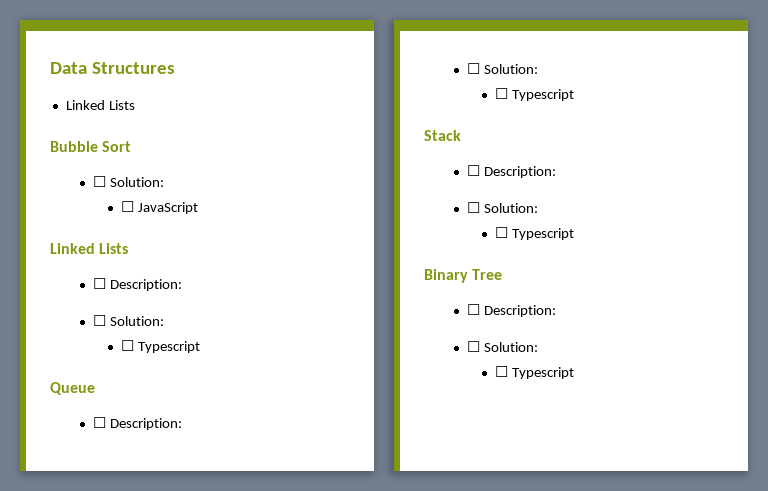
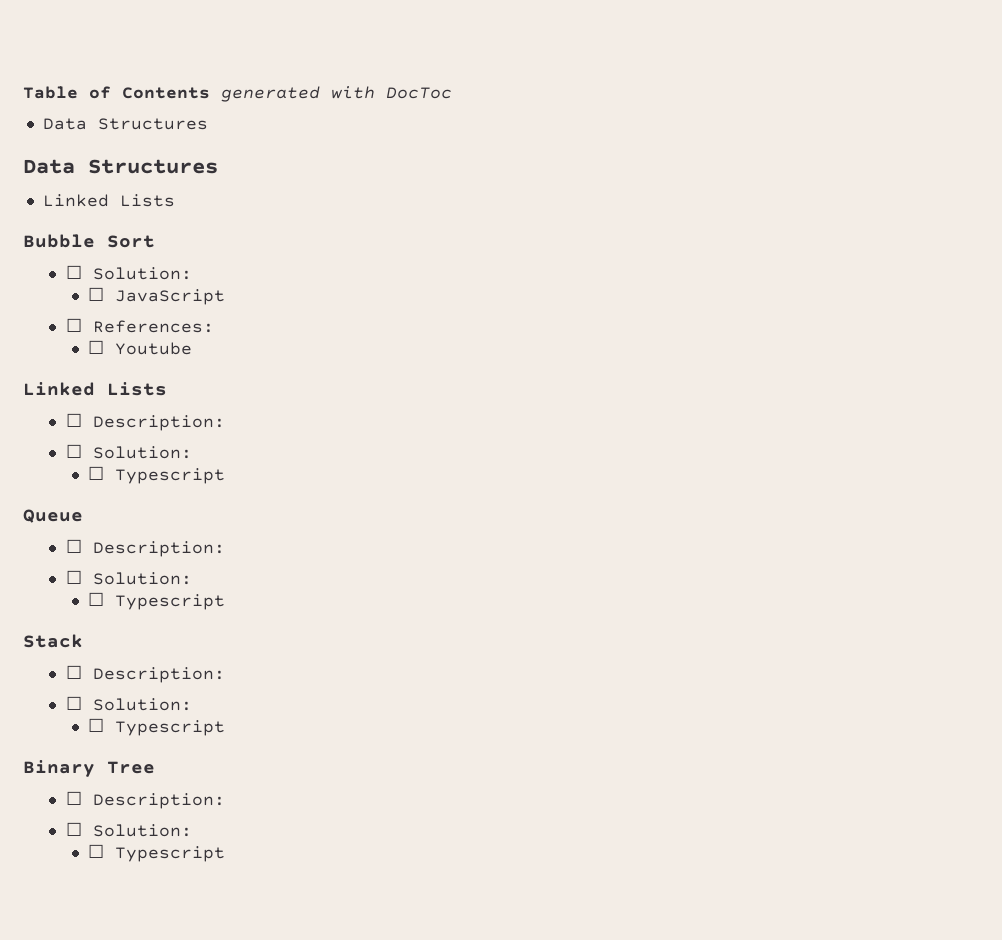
+ Table of Contents generated with DocToc
+ Data Structures
+ ☐ References:
+ ☐ Youtube

